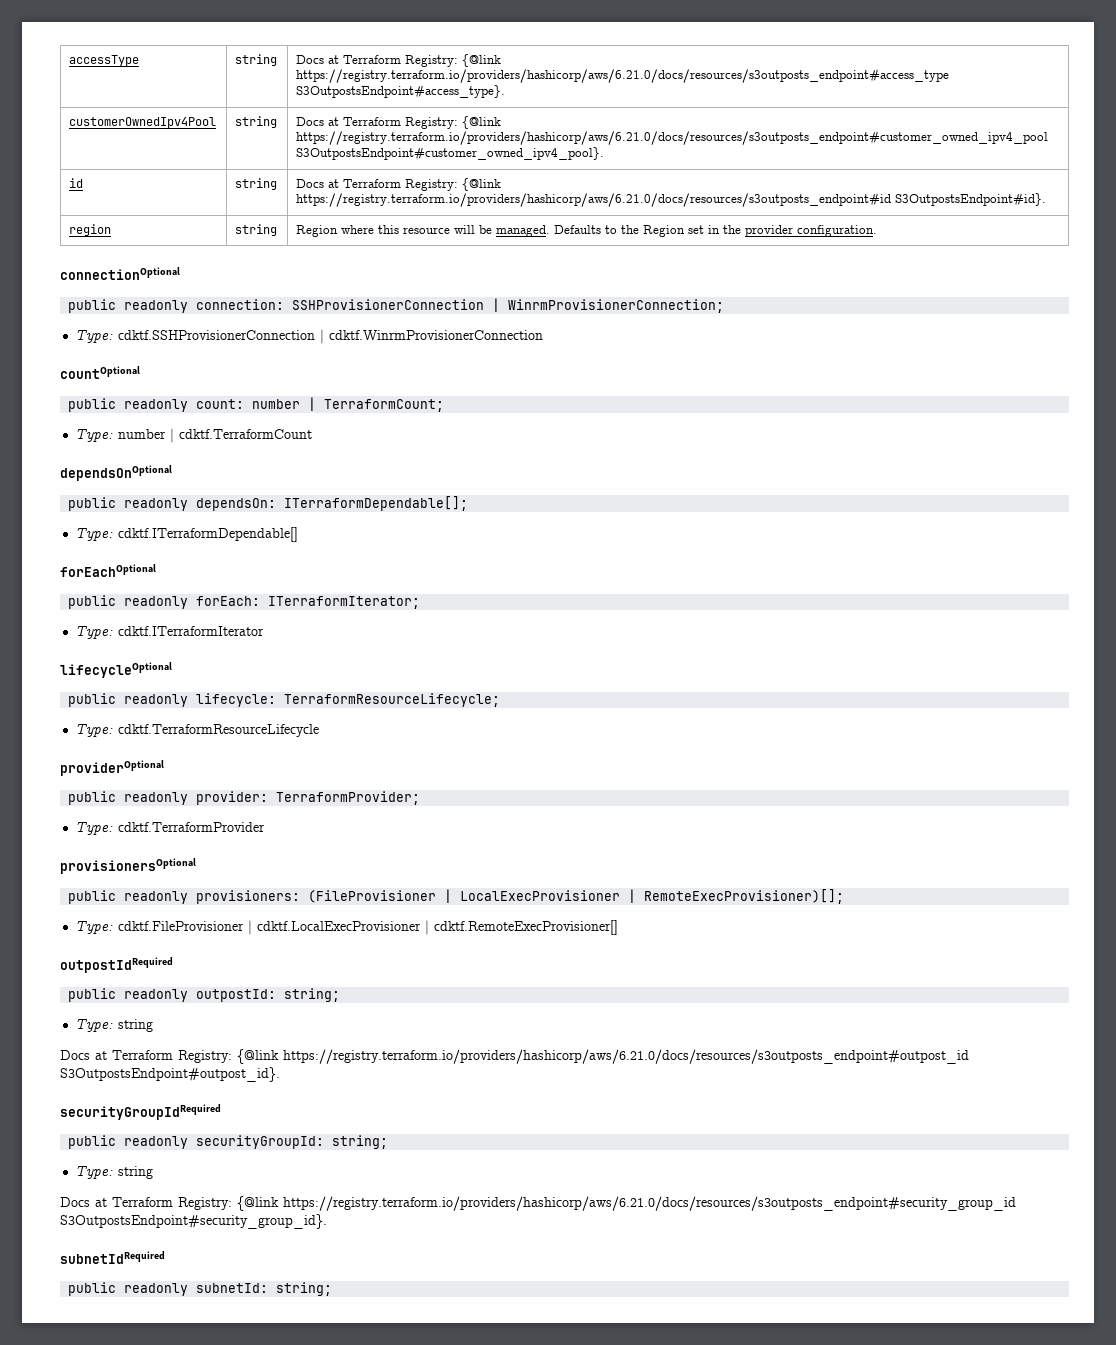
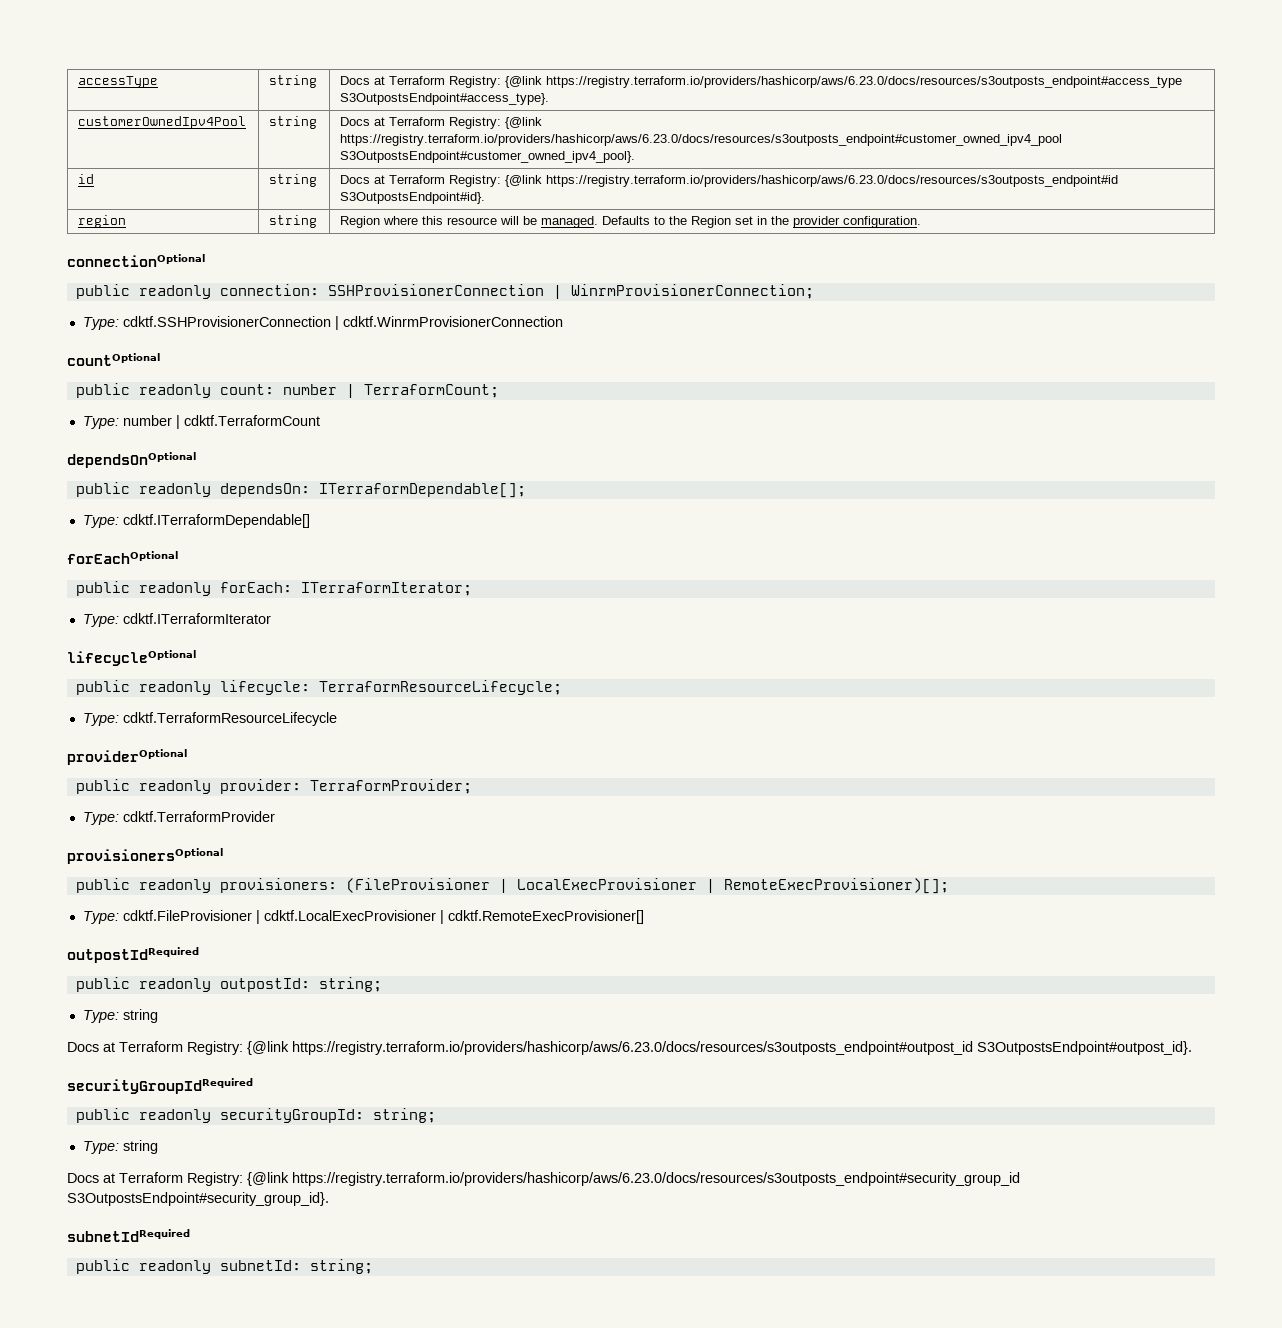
- accessType | string | Docs at Terraform Registry: {@link https://registry.terraform.io/providers/hashicorp/aws/6.21.0/docs/resources/s3outposts_endpoint#access_type S3OutpostsEndpoint#access_type}.
+ accessType | string | Docs at Terraform Registry: {@link https://registry.terraform.io/providers/hashicorp/aws/6.23.0/docs/resources/s3outposts_endpoint#access_type S3OutpostsEndpoint#access_type}.
- customerOwnedIpv4Pool | string | Docs at Terraform Registry: {@link https://registry.terraform.io/providers/hashicorp/aws/6.21.0/docs/resources/s3outposts_endpoint#customer_owned_ipv4_pool S3OutpostsEndpoint#customer_owned_ipv4_pool}.
+ customerOwnedIpv4Pool | string | Docs at Terraform Registry: {@link https://registry.terraform.io/providers/hashicorp/aws/6.23.0/docs/resources/s3outposts_endpoint#customer_owned_ipv4_pool S3OutpostsEndpoint#customer_owned_ipv4_pool}.
- id | string | Docs at Terraform Registry: {@link https://registry.terraform.io/providers/hashicorp/aws/6.21.0/docs/resources/s3outposts_endpoint#id S3OutpostsEndpoint#id}.
+ id | string | Docs at Terraform Registry: {@link https://registry.terraform.io/providers/hashicorp/aws/6.23.0/docs/resources/s3outposts_endpoint#id S3OutpostsEndpoint#id}.
- Docs at Terraform Registry: {@link https://registry.terraform.io/providers/hashicorp/aws/6.21.0/docs/resources/s3outposts_endpoint#outpost_id S3OutpostsEndpoint#outpost_id}.
+ Docs at Terraform Registry: {@link https://registry.terraform.io/providers/hashicorp/aws/6.23.0/docs/resources/s3outposts_endpoint#outpost_id S3OutpostsEndpoint#outpost_id}.
- Docs at Terraform Registry: {@link https://registry.terraform.io/providers/hashicorp/aws/6.21.0/docs/resources/s3outposts_endpoint#security_group_id S3OutpostsEndpoint#security_group_id}.
+ Docs at Terraform Registry: {@link https://registry.terraform.io/providers/hashicorp/aws/6.23.0/docs/resources/s3outposts_endpoint#security_group_id S3OutpostsEndpoint#security_group_id}.

